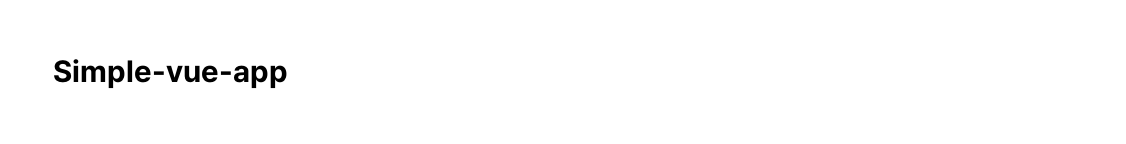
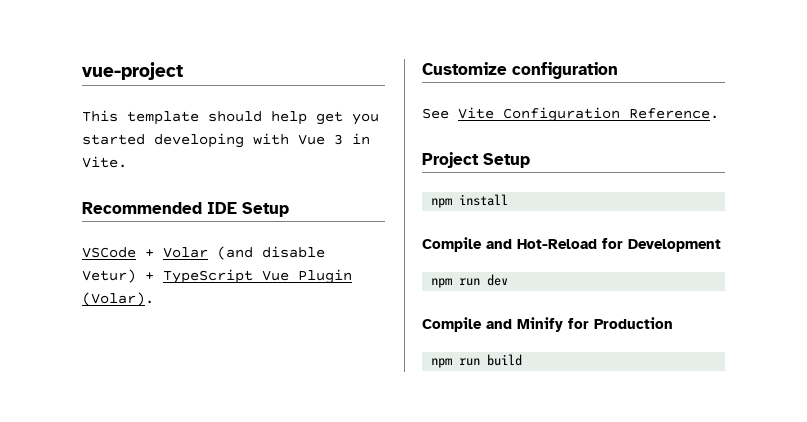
- Simple-vue-app
+ vue-project
+ This template should help get you started developing with Vue 3 in Vite.
+ Recommended IDE Setup
+ VSCode + Volar (and disable Vetur) + TypeScript Vue Plugin (Volar).
+ Customize configuration
+ See Vite Configuration Reference.
+ Project Setup
+ npm install
+ Compile and Hot-Reload for Development
+ npm run dev
+ Compile and Minify for Production
+ npm run build

